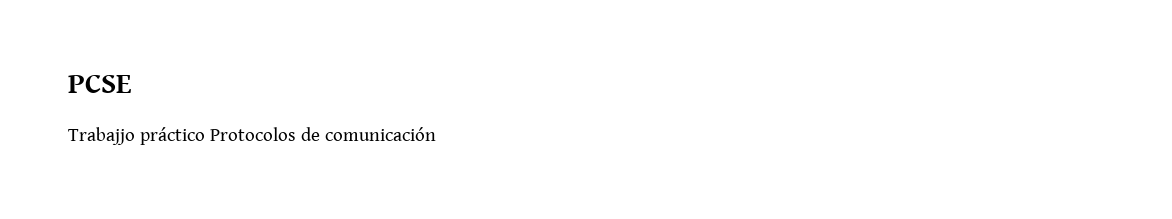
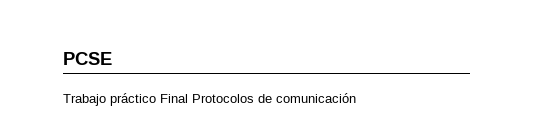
- Trabajjo práctico Protocolos de comunicación
+ Trabajo práctico Final Protocolos de comunicación

